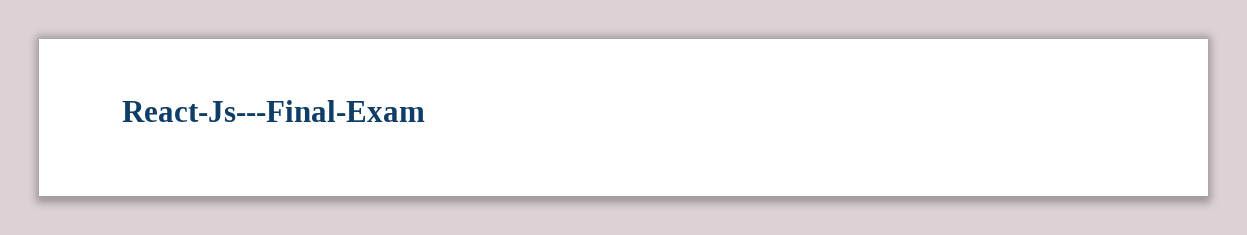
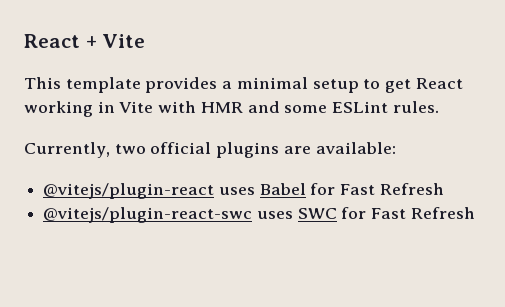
- React-Js---Final-Exam
+ React + Vite
+ This template provides a minimal setup to get React working in Vite with HMR and some ESLint rules.
+ Currently, two official plugins are available:
+ @vitejs/plugin-react uses Babel for Fast Refresh
+ @vitejs/plugin-react-swc uses SWC for Fast Refresh

